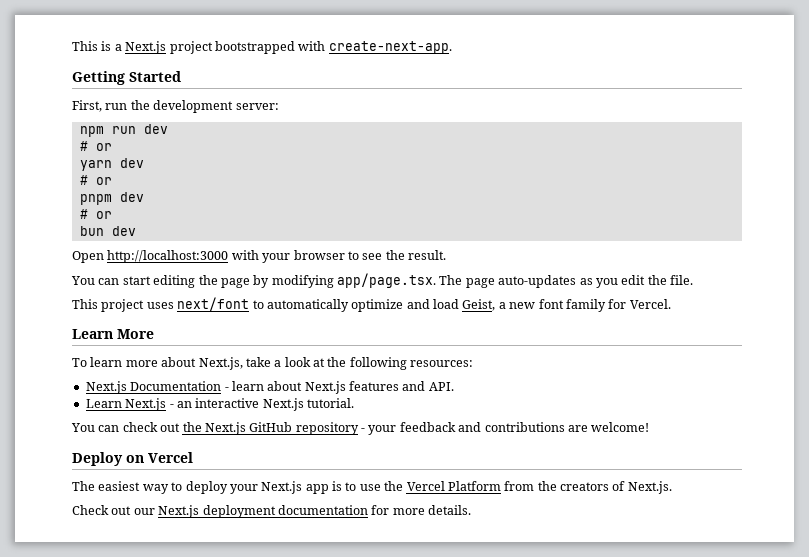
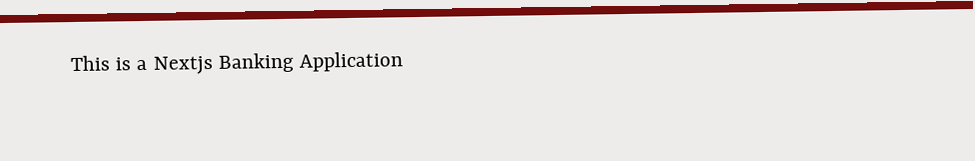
- This is a Next.js project bootstrapped with create-next-app.
- Getting Started
- First, run the development server:
- npm run dev
- # or
- yarn dev
- # or
- pnpm dev
- # or
- bun dev
- Open http://localhost:3000 with your browser to see the result.
- You can start editing the page by modifying app/page.tsx. The page auto-updates as you edit the file.
- This project uses next/font to automatically optimize and load Geist, a new font family for Vercel.
- Learn More
- To learn more about Next.js, take a look at the following resources:
- Next.js Documentation - learn about Next.js features and API.
- Learn Next.js - an interactive Next.js tutorial.
- You can check out the Next.js GitHub repository - your feedback and contributions are welcome!
- Deploy on Vercel
- The easiest way to deploy your Next.js app is to use the Vercel Platform from the creators of Next.js.
- Check out our Next.js deployment documentation for more details.
+ This is a Nextjs Banking Application

